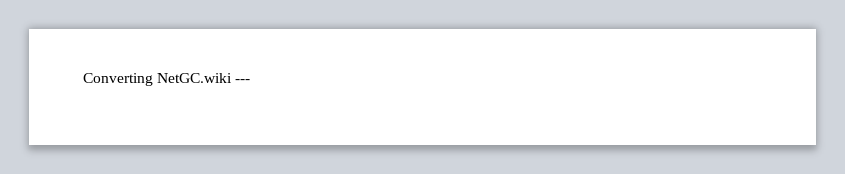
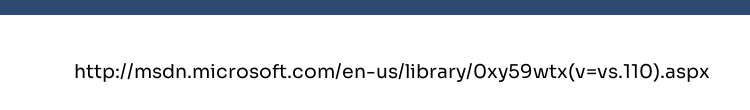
- Converting NetGC.wiki ---
+ http://msdn.microsoft.com/en-us/library/0xy59wtx(v=vs.110).aspx

